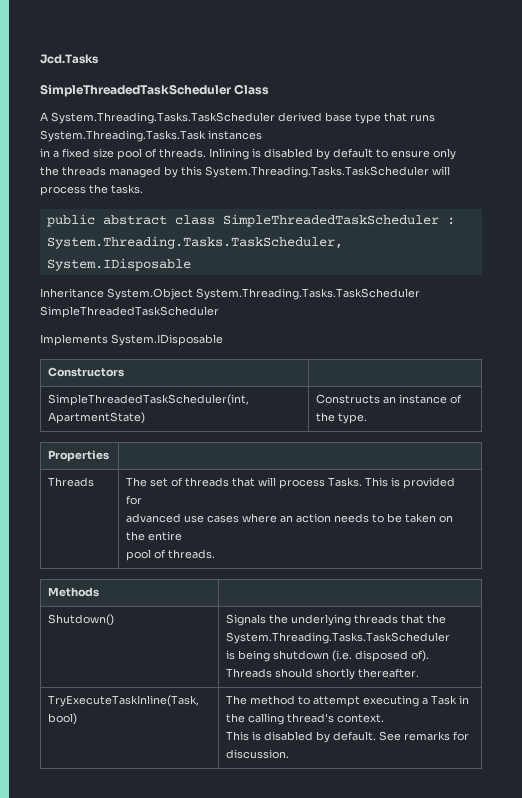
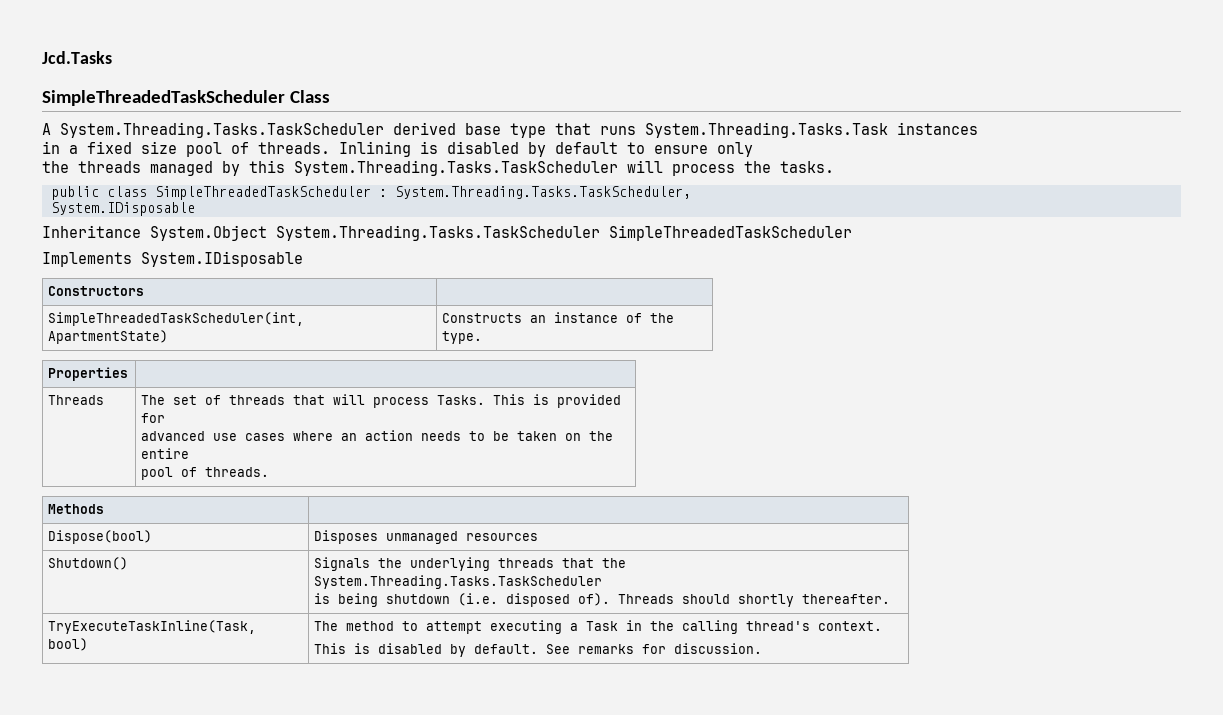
- public abstract class SimpleThreadedTaskScheduler : System.Threading.Tasks.TaskScheduler,
+ public class SimpleThreadedTaskScheduler : System.Threading.Tasks.TaskScheduler,
+ Dispose(bool) | Disposes unmanaged resources

